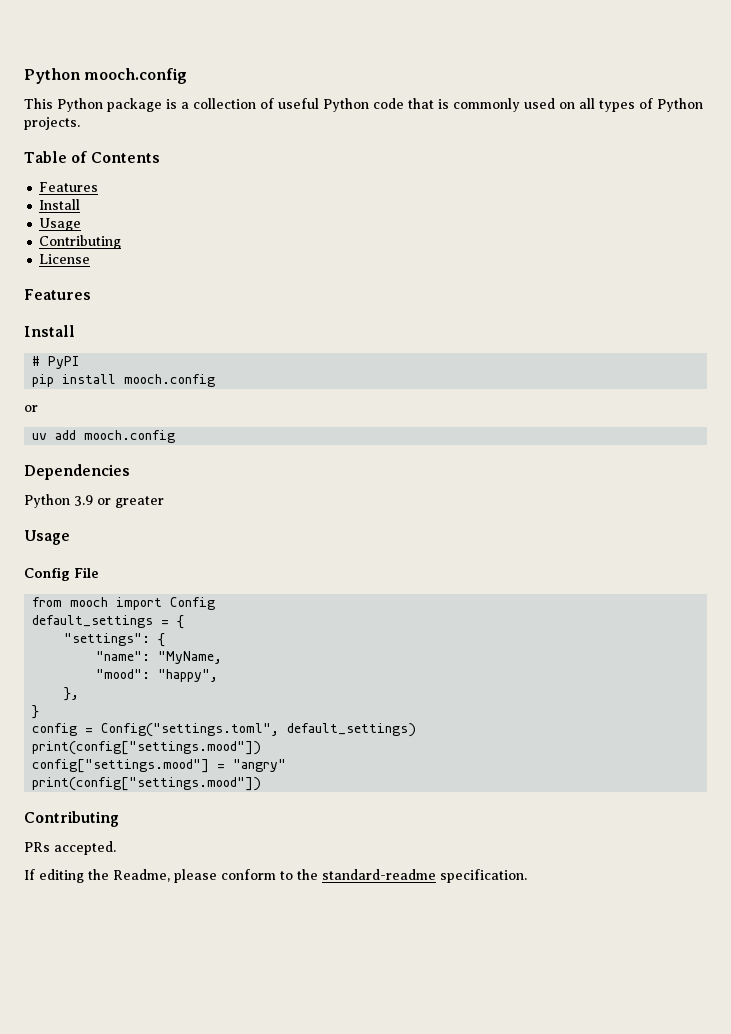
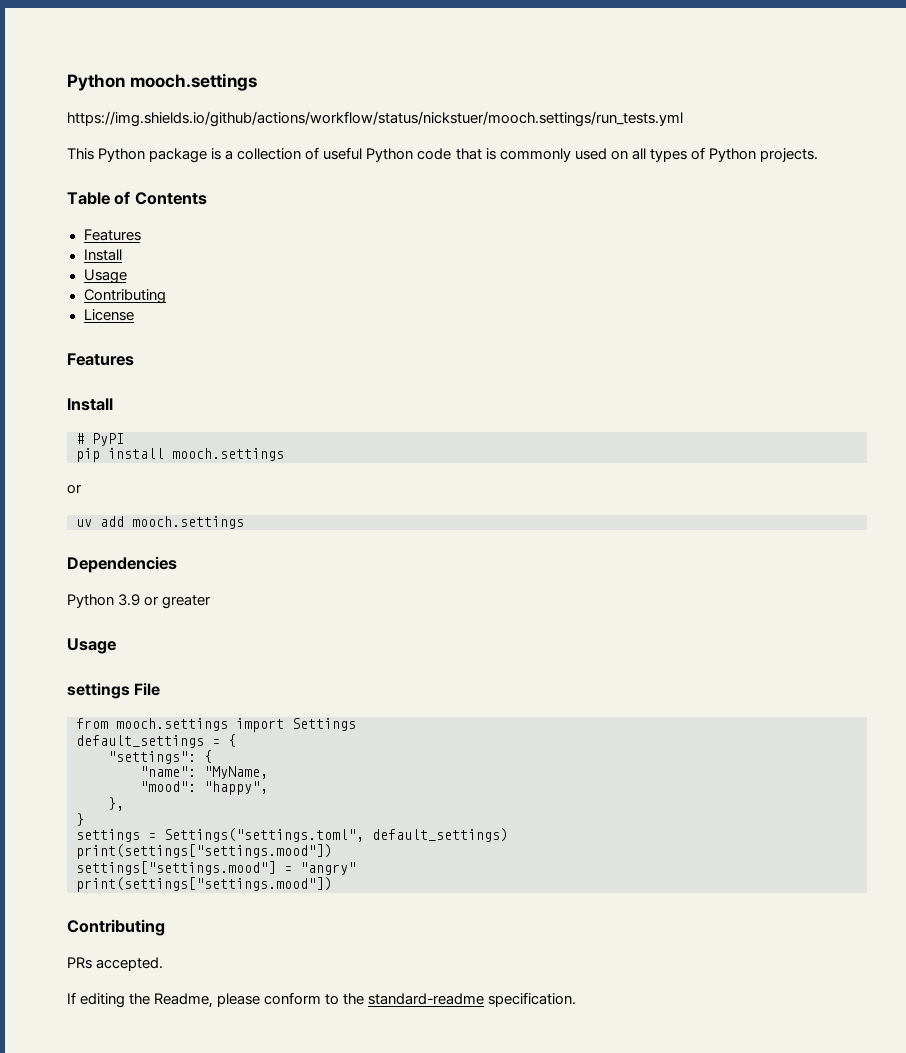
- Python mooch.config
+ Python mooch.settings
+ https://img.shields.io/github/actions/workflow/status/nickstuer/mooch.settings/run_tests.yml
- pip install mooch.config
+ pip install mooch.settings
- uv add mooch.config
+ uv add mooch.settings
- Config File
+ settings File
- from mooch import Config
+ from mooch.settings import Settings
- config = Config("settings.toml", default_settings)
- print(config["settings.mood"])
- config["settings.mood"] = "angry"
- print(config["settings.mood"])
+ settings = Settings("settings.toml", default_settings)
+ print(settings["settings.mood"])
+ settings["settings.mood"] = "angry"
+ print(settings["settings.mood"])

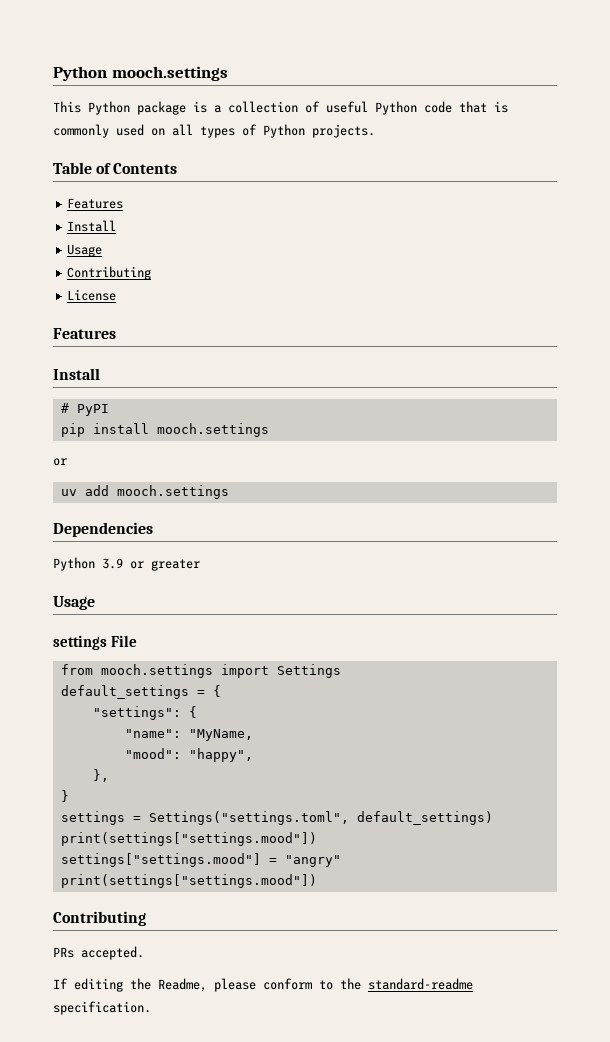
- https://img.shields.io/github/actions/workflow/status/nickstuer/mooch.settings/run_tests.yml

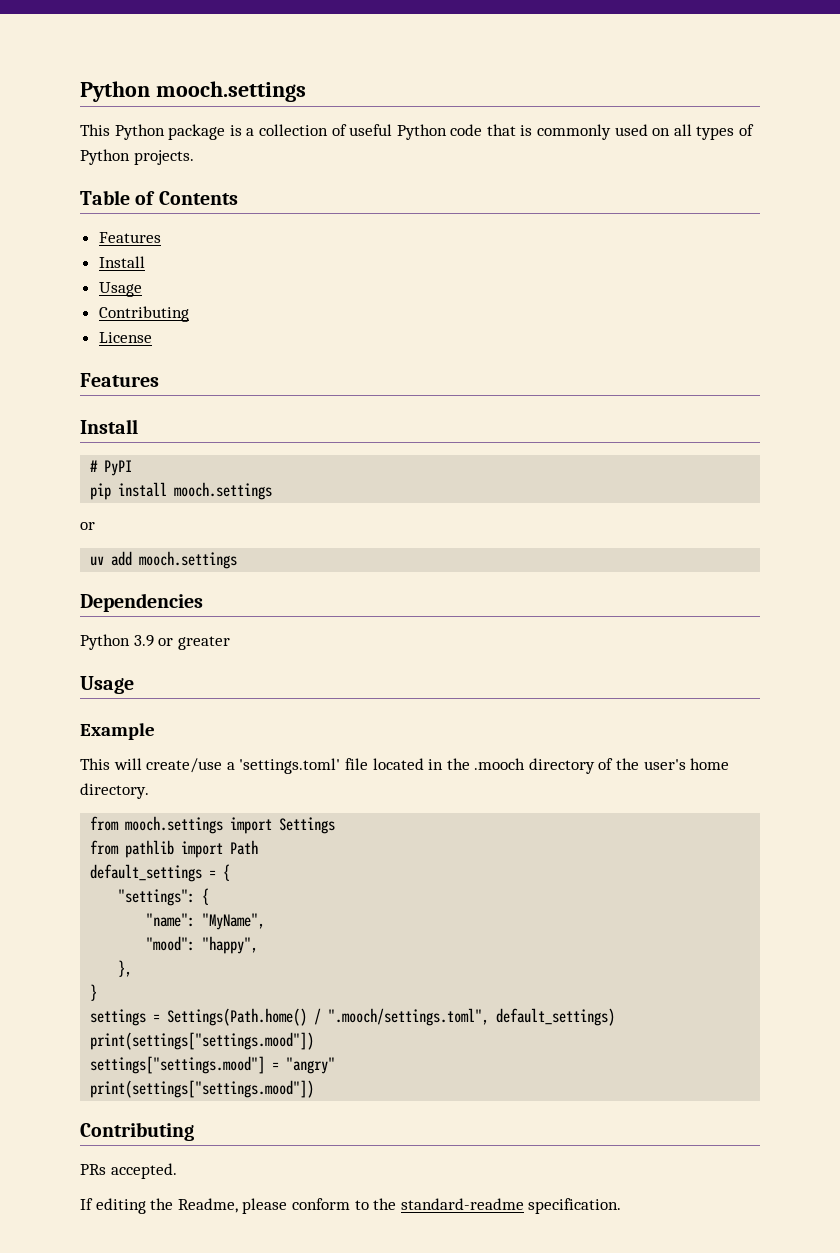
- settings File
+ Example
+ This will create/use a 'settings.toml' file located in the .mooch directory of the user's home directory.
+ from pathlib import Path
- "name": "MyName,
+ "name": "MyName",
- settings = Settings("settings.toml", default_settings)
+ settings = Settings(Path.home() / ".mooch/settings.toml", default_settings)

